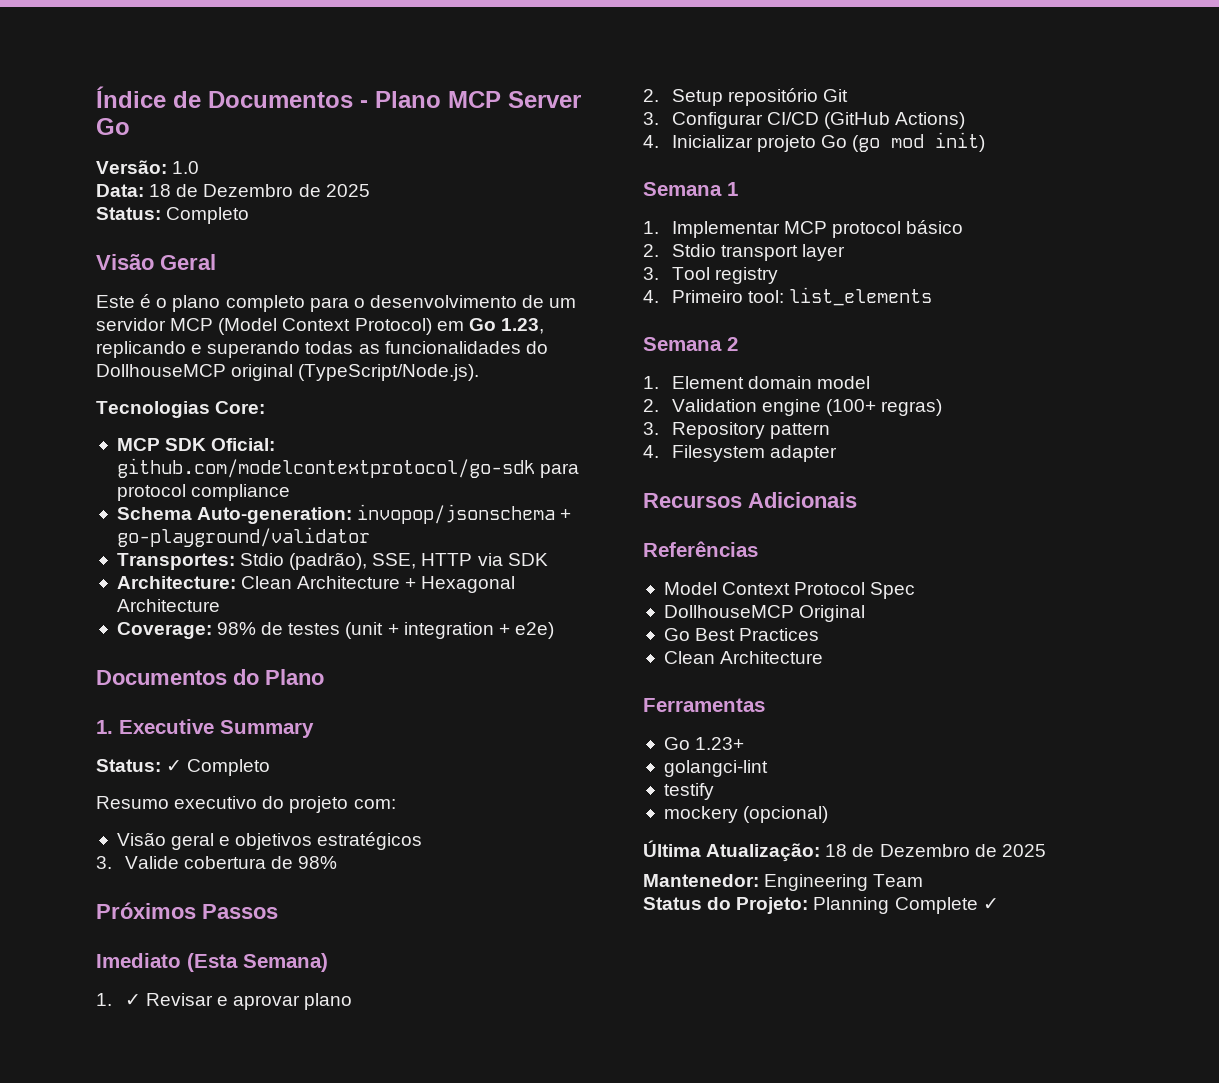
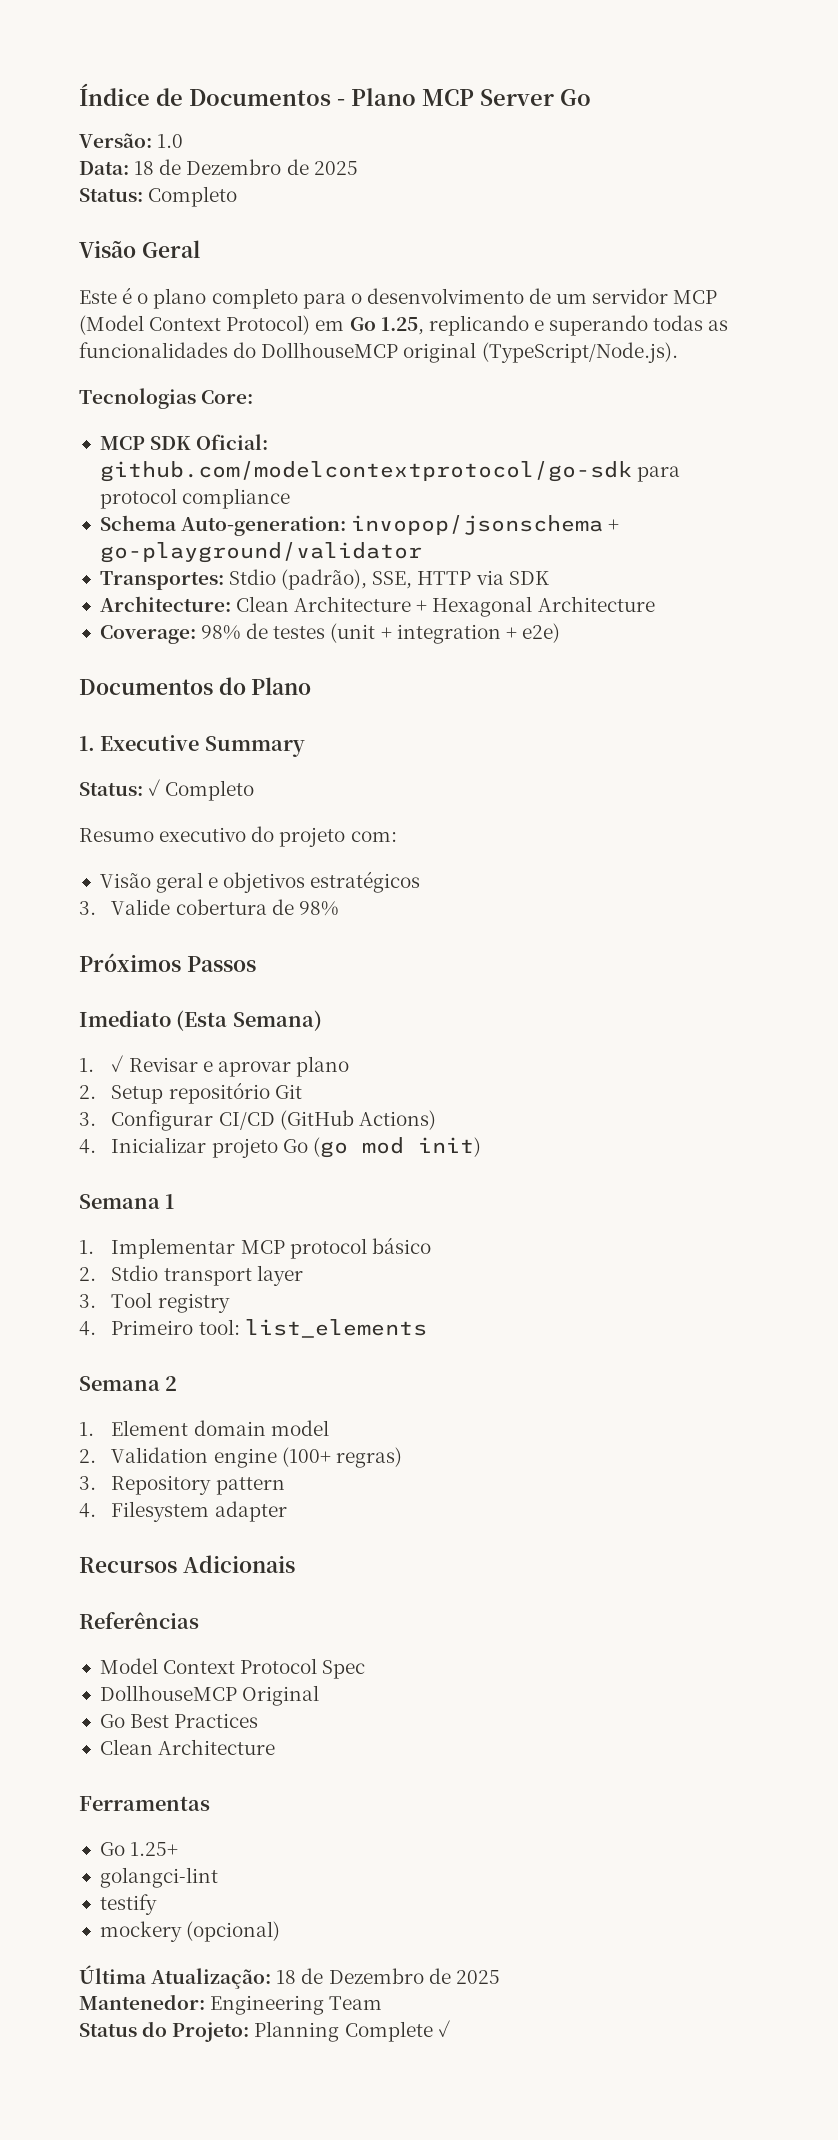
- Este é o plano completo para o desenvolvimento de um servidor MCP (Model Context Protocol) em Go 1.23, replicando e superando todas as funcionalidades do DollhouseMCP original (TypeScript/Node.js).
+ Este é o plano completo para o desenvolvimento de um servidor MCP (Model Context Protocol) em Go 1.25, replicando e superando todas as funcionalidades do DollhouseMCP original (TypeScript/Node.js).
- Go 1.23+
+ Go 1.25+

